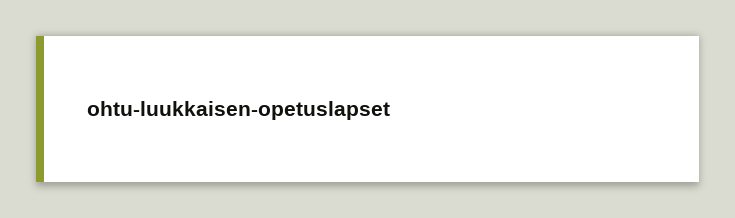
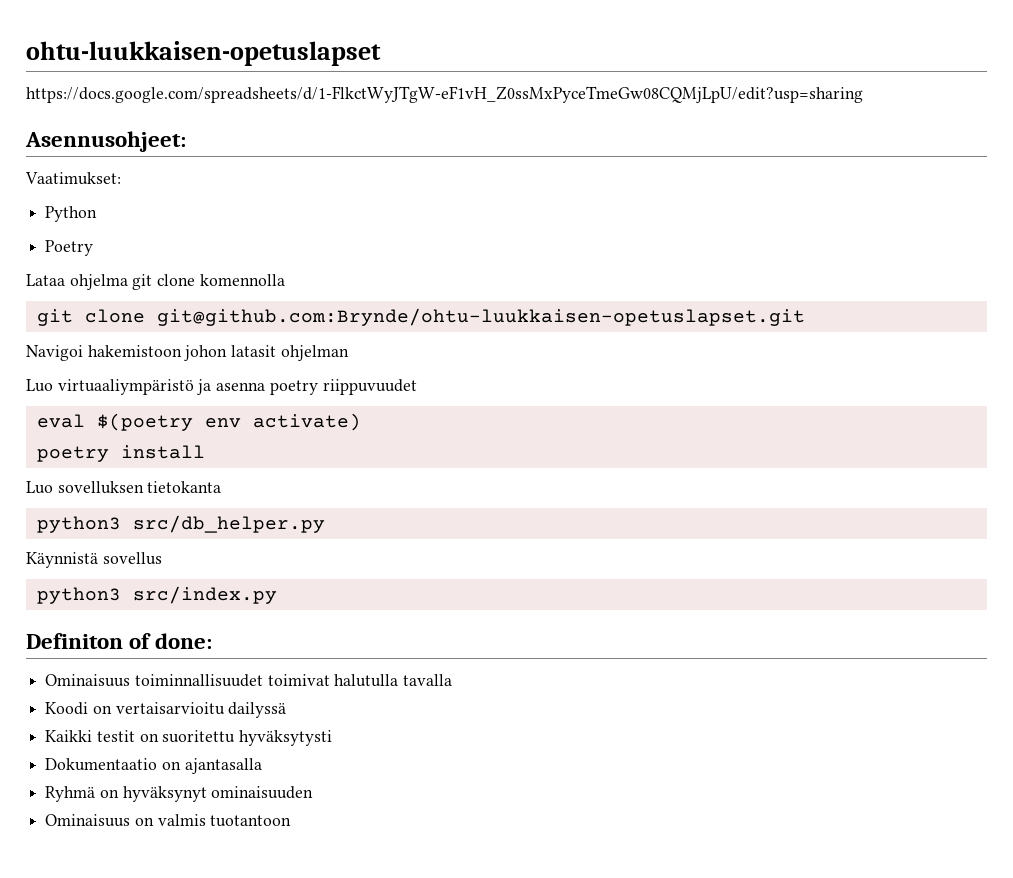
+ https://docs.google.com/spreadsheets/d/1-FlkctWyJTgW-eF1vH_Z0ssMxPyceTmeGw08CQMjLpU/edit?usp=sharing
+ Asennusohjeet:
+ Vaatimukset:
+ Python
+ Poetry
+ Lataa ohjelma git clone komennolla
+ git clone git@github.com:Brynde/ohtu-luukkaisen-opetuslapset.git
+ Navigoi hakemistoon johon latasit ohjelman
+ Luo virtuaaliympäristö ja asenna poetry riippuvuudet
+ eval $(poetry env activate)
+ poetry install
+ Luo sovelluksen tietokanta
+ python3 src/db_helper.py
+ Käynnistä sovellus
+ python3 src/index.py
+ Definiton of done:
+ Ominaisuus toiminnallisuudet toimivat halutulla tavalla
+ Koodi on vertaisarvioitu dailyssä
+ Kaikki testit on suoritettu hyväksytysti
+ Dokumentaatio on ajantasalla
+ Ryhmä on hyväksynyt ominaisuuden
+ Ominaisuus on valmis tuotantoon

